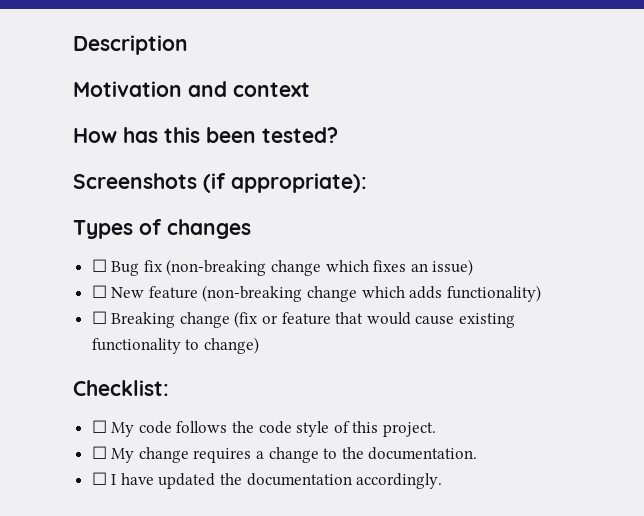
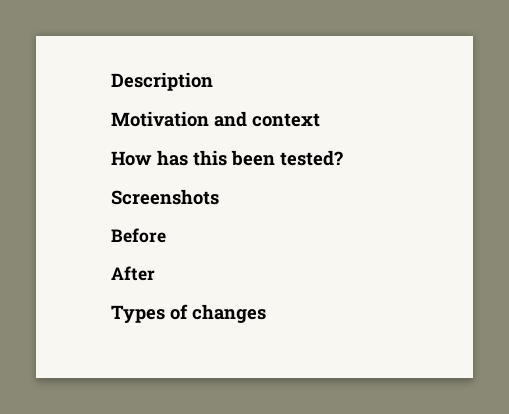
- Screenshots (if appropriate):
+ Screenshots
+ Before
+ After
- ☐ Bug fix (non-breaking change which fixes an issue)
- ☐ New feature (non-breaking change which adds functionality)
- ☐ Breaking change (fix or feature that would cause existing functionality to change)
- Checklist:
- ☐ My code follows the code style of this project.
- ☐ My change requires a change to the documentation.
- ☐ I have updated the documentation accordingly.

